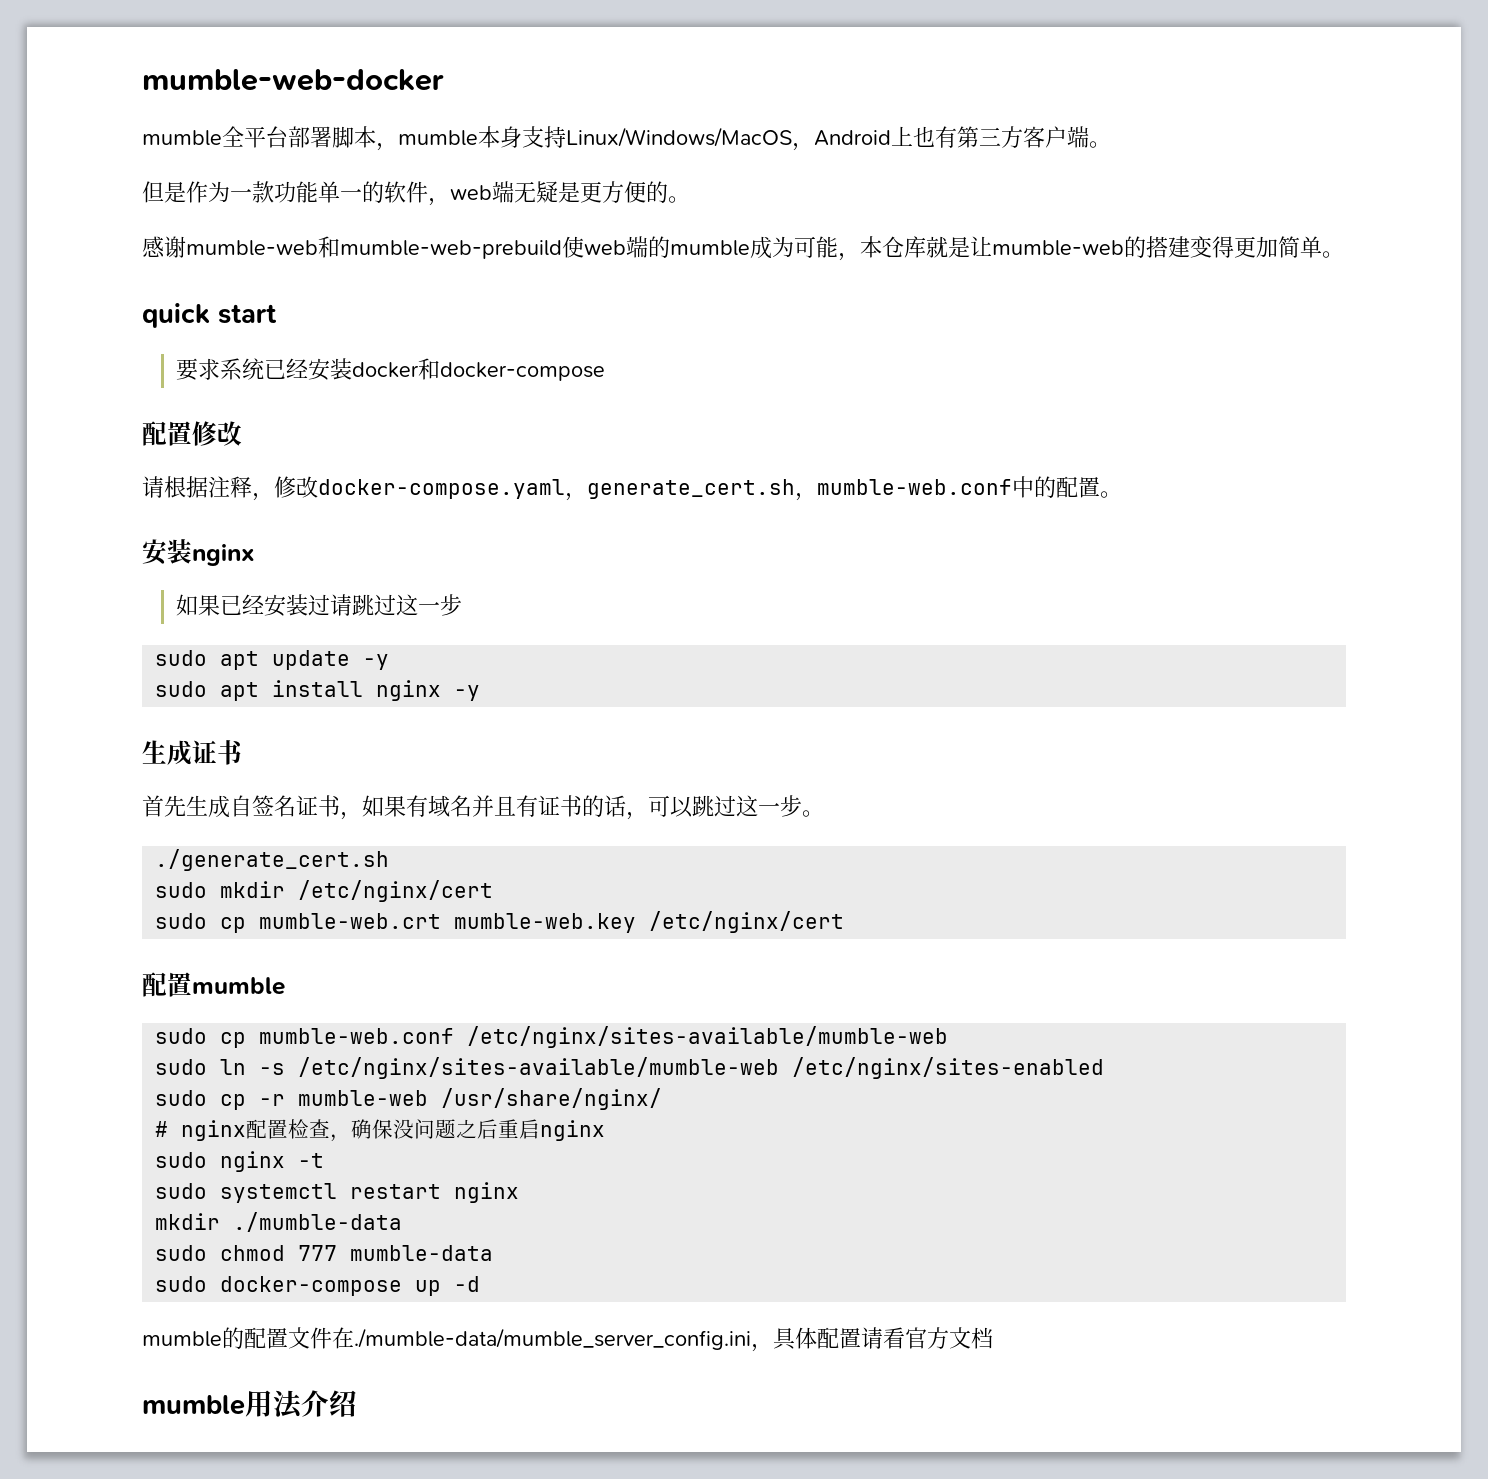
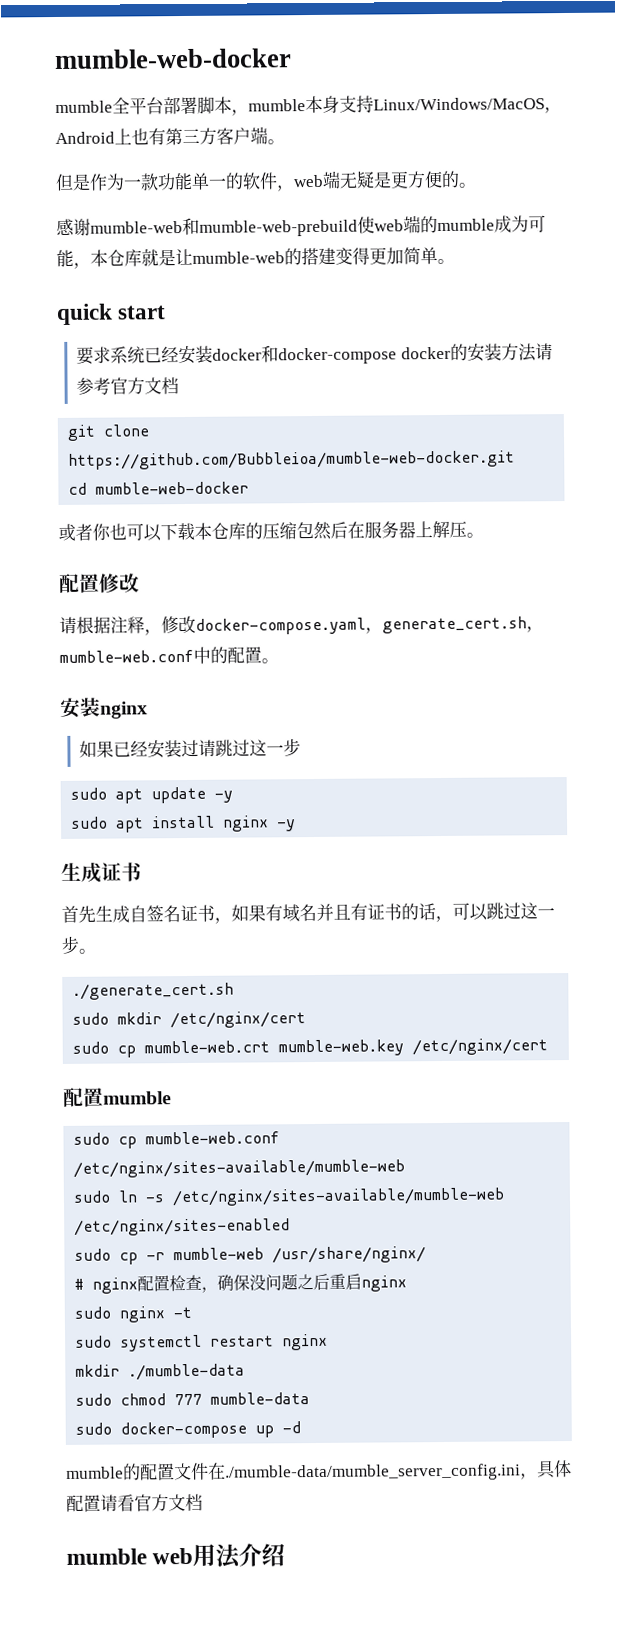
- 要求系统已经安装docker和docker-compose
+ 要求系统已经安装docker和docker-compose docker的安装方法请参考官方文档
+ git clone https://github.com/Bubbleioa/mumble-web-docker.git
+ cd mumble-web-docker
+ 或者你也可以下载本仓库的压缩包然后在服务器上解压。
- mumble用法介绍
+ mumble web用法介绍

